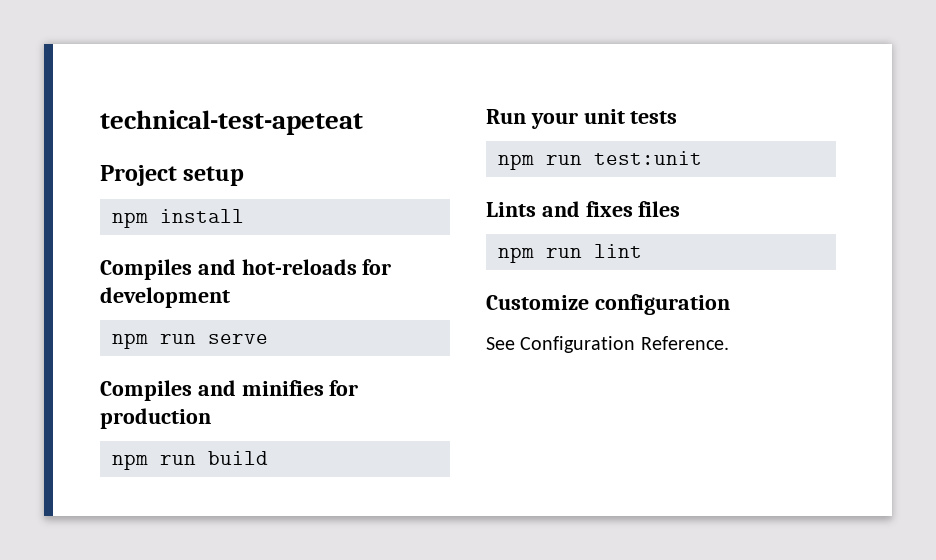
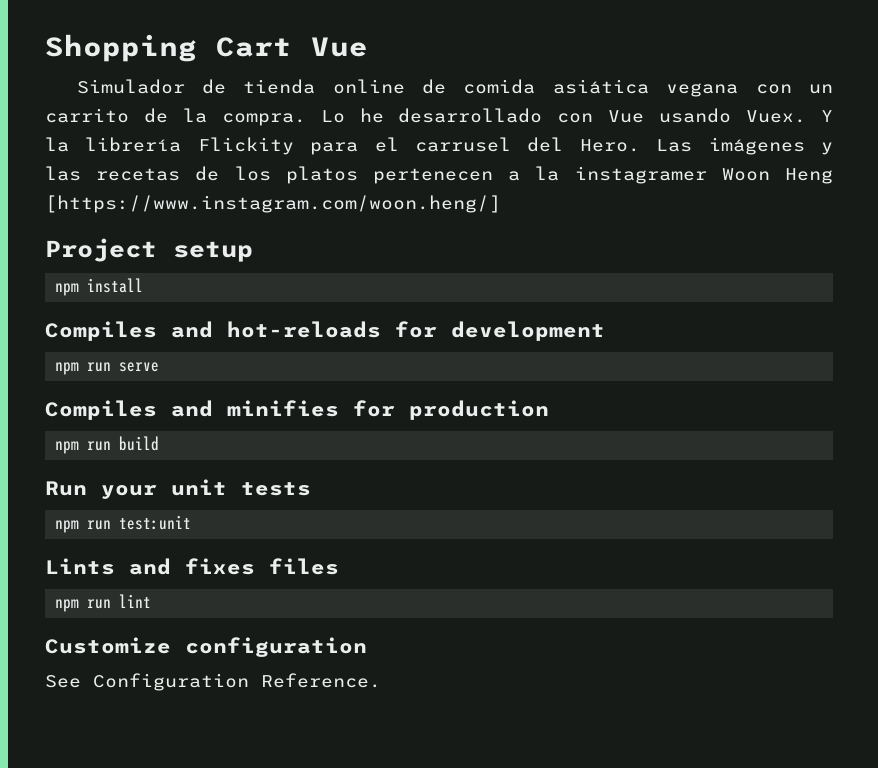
- technical-test-apeteat
+ Shopping Cart Vue
+ Simulador de tienda online de comida asiática vegana con un carrito de la compra. Lo he desarrollado con Vue usando Vuex. Y la librería Flickity para el carrusel del Hero. Las imágenes y las recetas de los platos pertenecen a la instagramer Woon Heng [https://www.instagram.com/woon.heng/]

